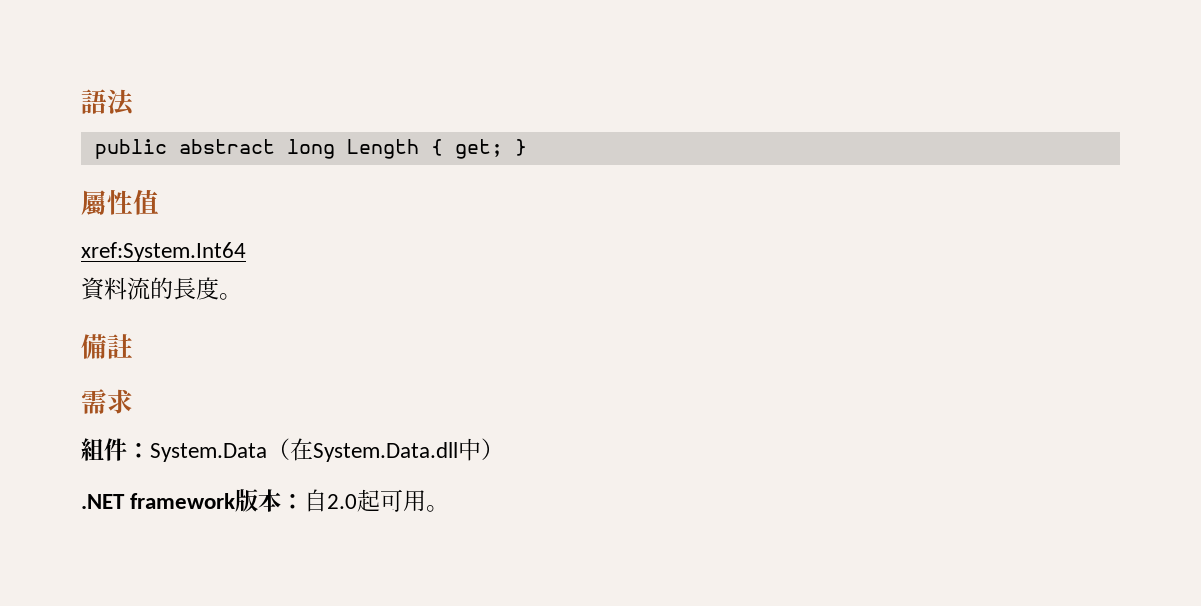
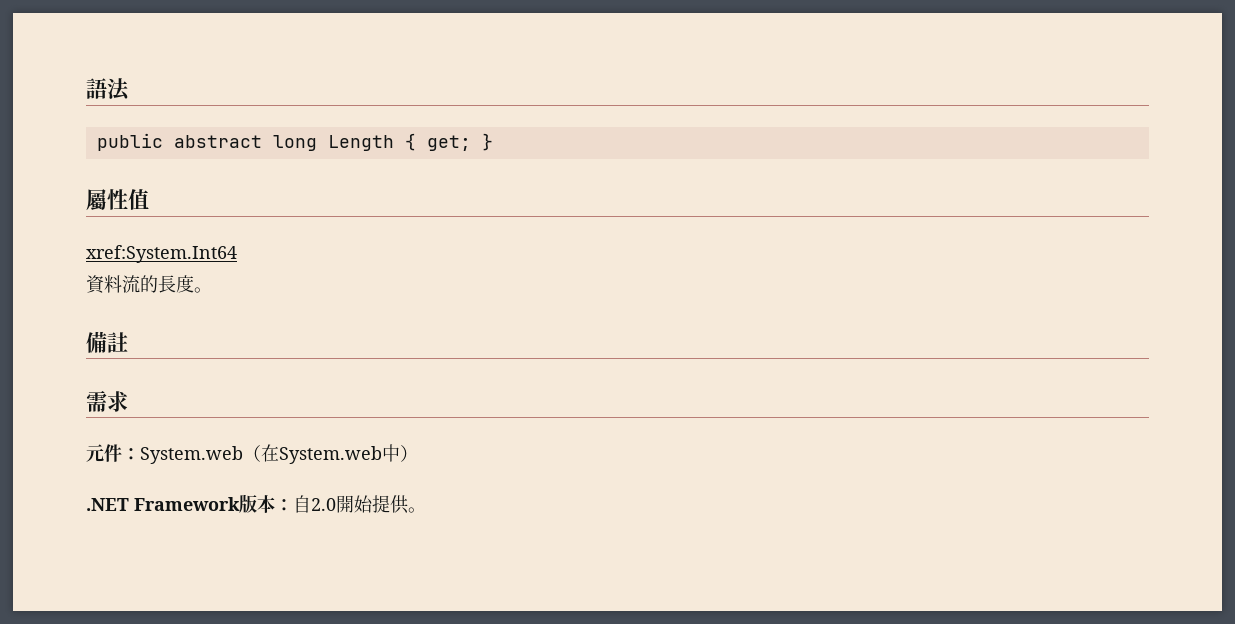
- 組件：System.Data（在System.Data.dll中）
+ 元件：System.web（在System.web中）
- .NET framework版本：自2.0起可用。
+ .NET Framework版本：自2.0開始提供。

